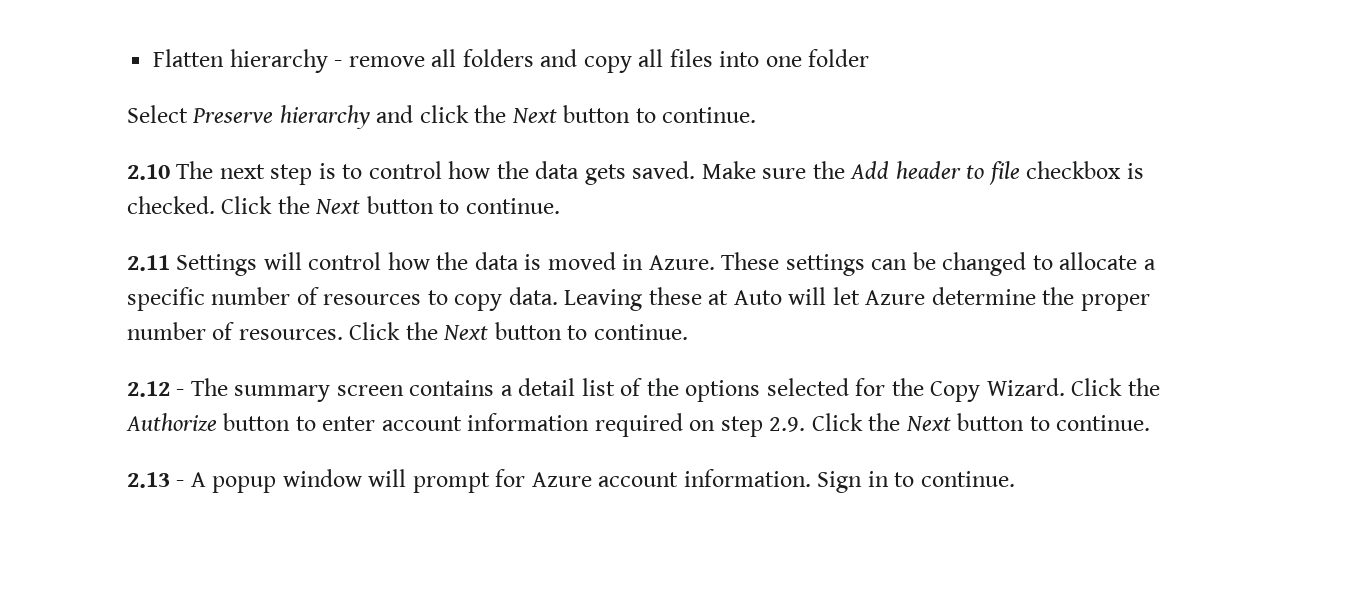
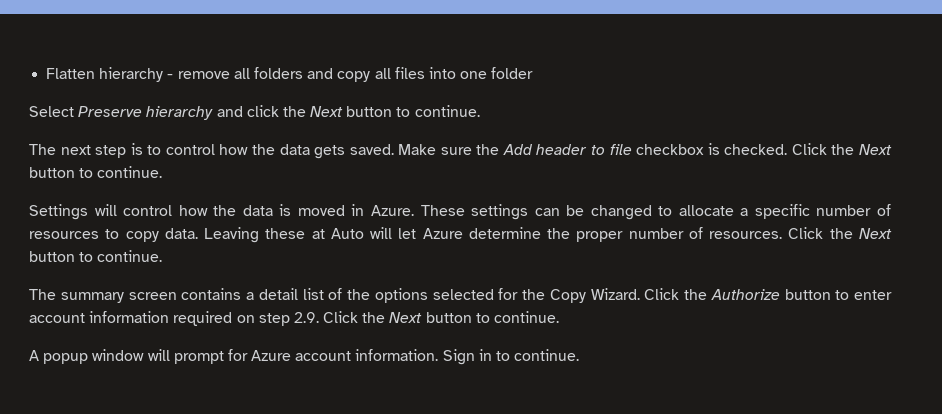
- 2.10 The next step is to control how the data gets saved.
+ The next step is to control how the data gets saved.
- 2.11 Settings will control how the data is moved in Azure.
+ Settings will control how the data is moved in Azure.
- 2.12 - The summary screen contains a detail list of the options selected for the Copy Wizard.
+ The summary screen contains a detail list of the options selected for the Copy Wizard.
- 2.13 - A popup window will prompt for Azure account information.
+ A popup window will prompt for Azure account information.

